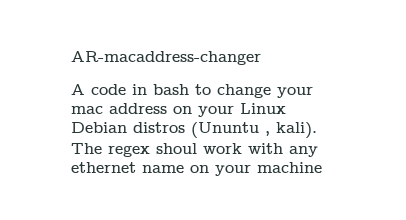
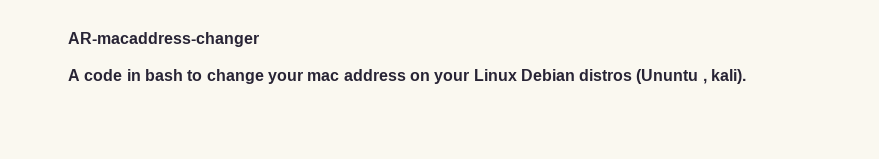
- The regex shoul work with any ethernet name on your machine

